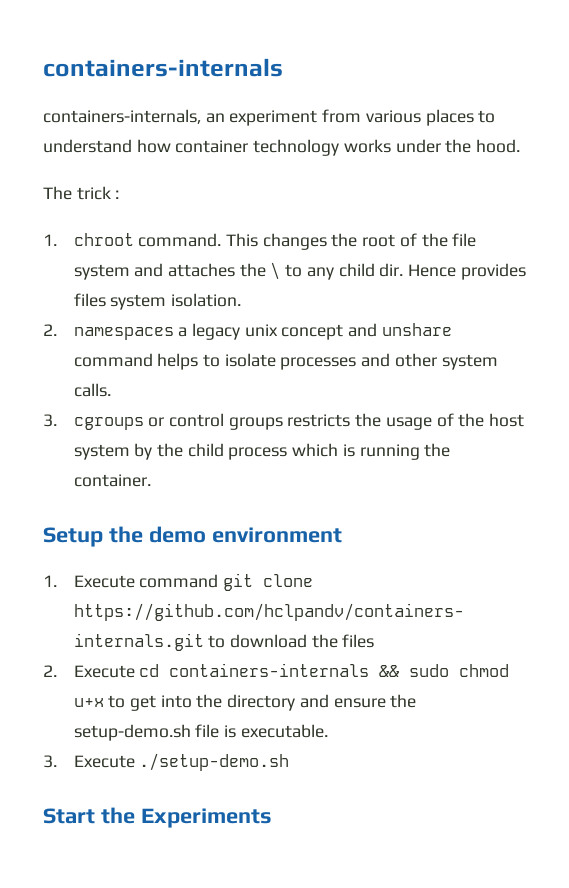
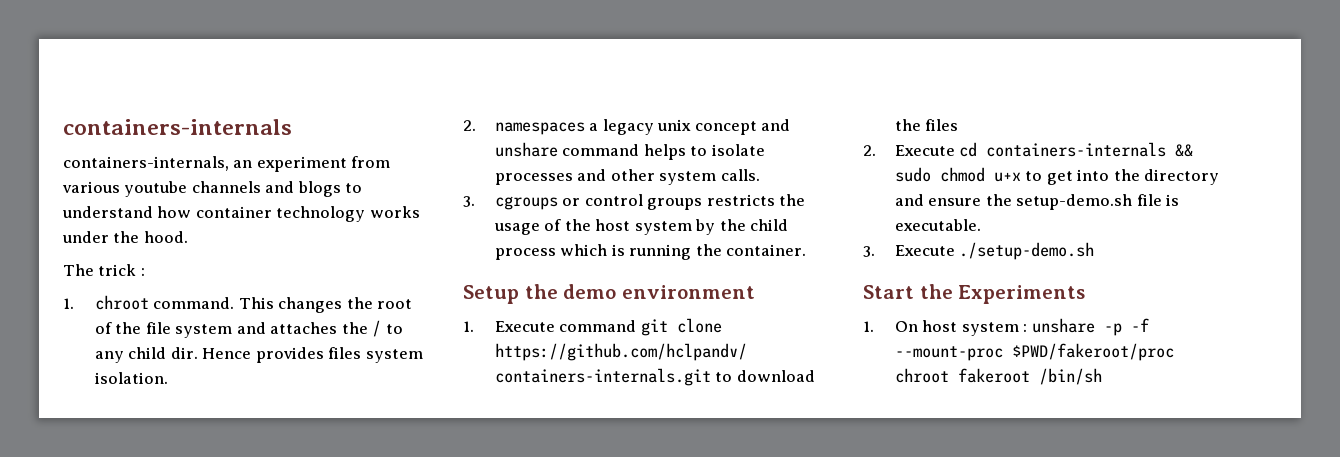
- containers-internals, an experiment from various places to understand how container technology works under the hood.
+ containers-internals, an experiment from various youtube channels and blogs to understand how container technology works under the hood.
- This changes the root of the file system and attaches the \ to any child dir.
+ This changes the root of the file system and attaches the / to any child dir.
+ 1. On host system : unshare -p -f --mount-proc $PWD/fakeroot/proc chroot fakeroot /bin/sh

